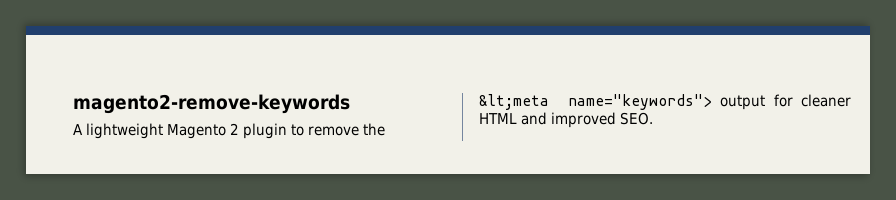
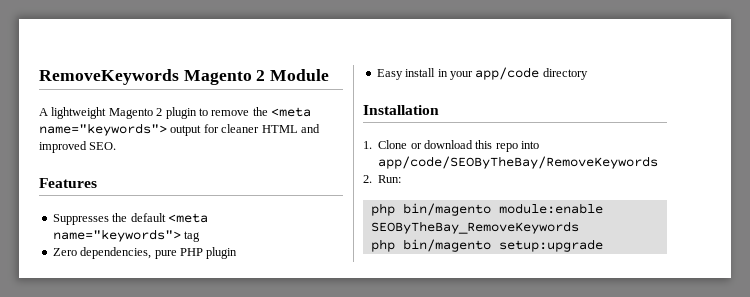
- magento2-remove-keywords
+ RemoveKeywords Magento 2 Module
- A lightweight Magento 2 plugin to remove the &lt;meta name="keywords"> output for cleaner HTML and improved SEO.
+ A lightweight Magento 2 plugin to remove the <meta name="keywords"> output for cleaner HTML and improved SEO.
+ Features
+ Suppresses the default <meta name="keywords"> tag
+ Zero dependencies, pure PHP plugin
+ Easy install in your app/code directory
+ Installation
+ 1. Clone or download this repo into app/code/SEOByTheBay/RemoveKeywords
+ 2. Run:
+ php bin/magento module:enable SEOByTheBay_RemoveKeywords
+ php bin/magento setup:upgrade

